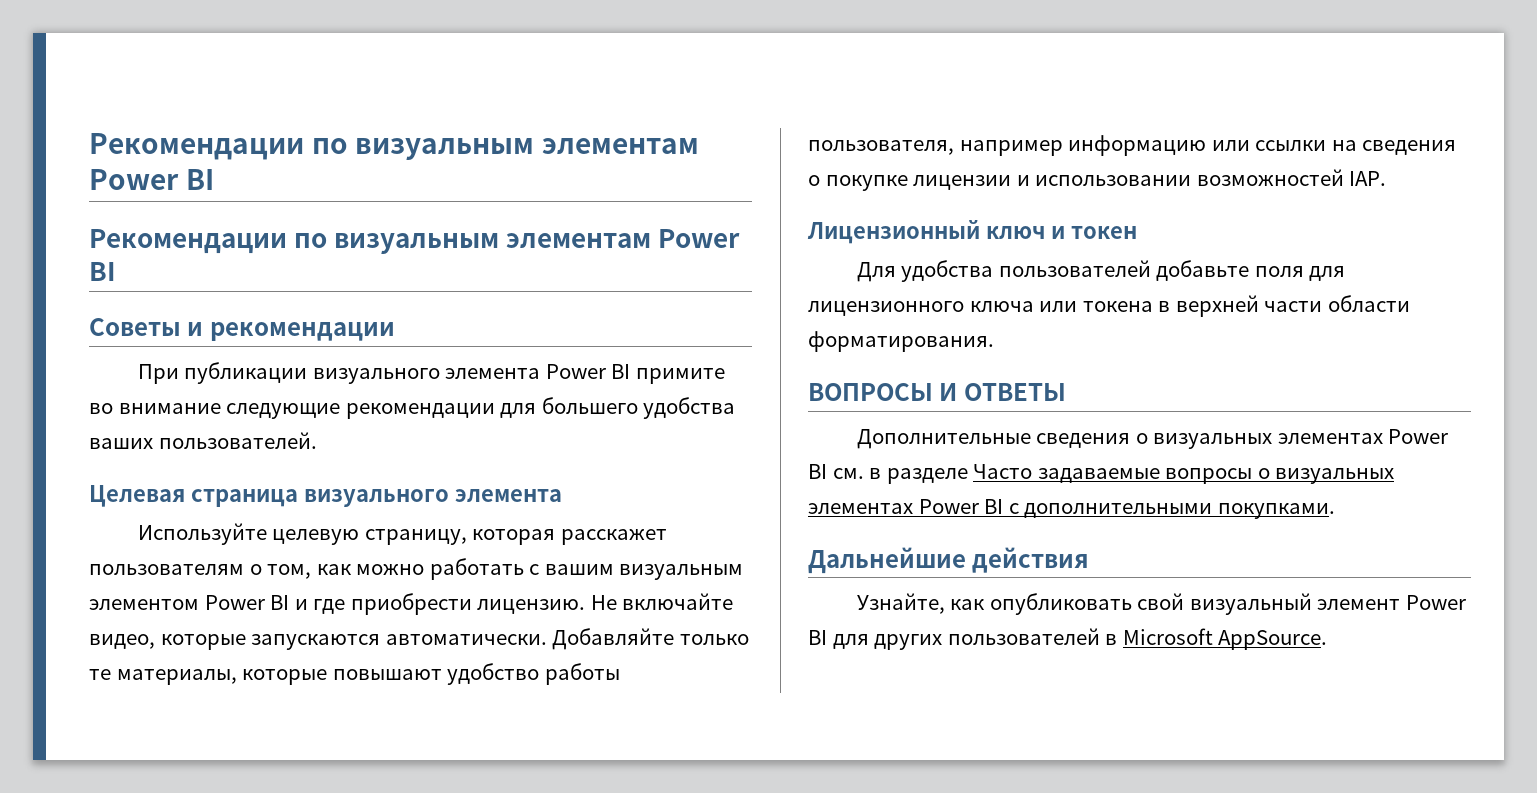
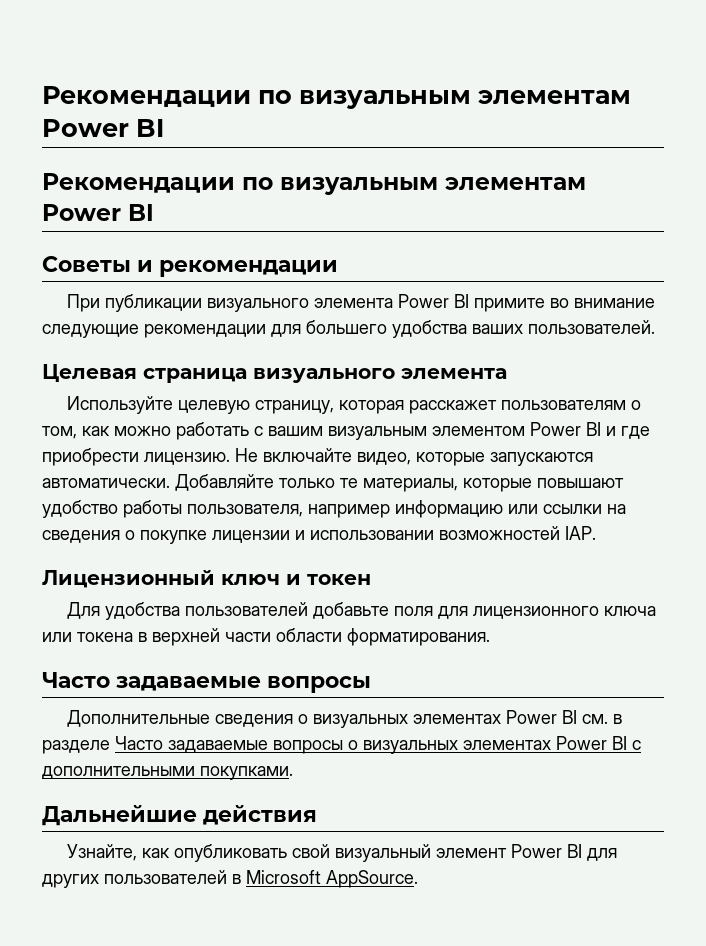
  Для удобства пользователей добавьте поля для лицензионного ключа или токена в верхней части области форматирования.
- ВОПРОСЫ И ОТВЕТЫ
+ Часто задаваемые вопросы

